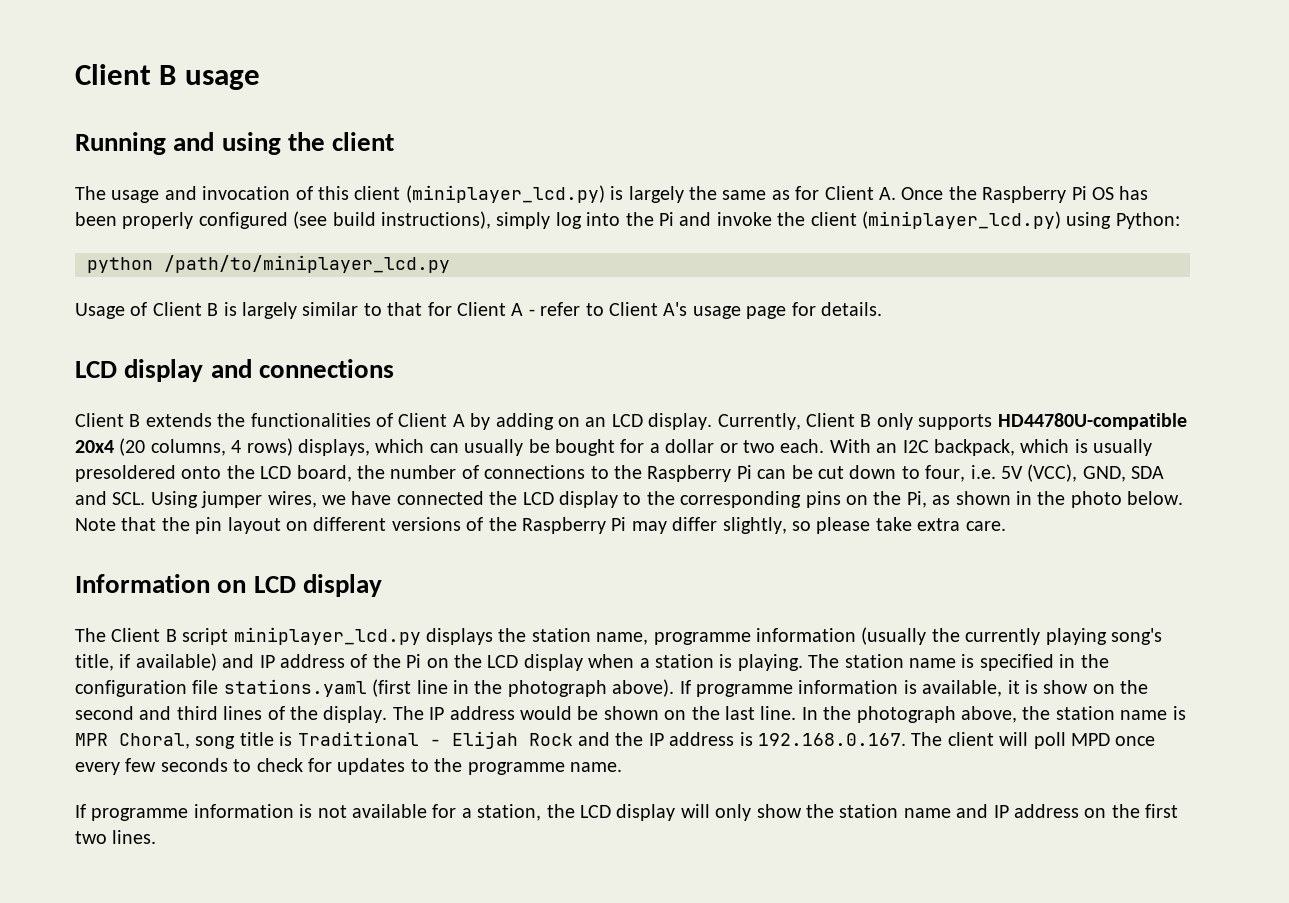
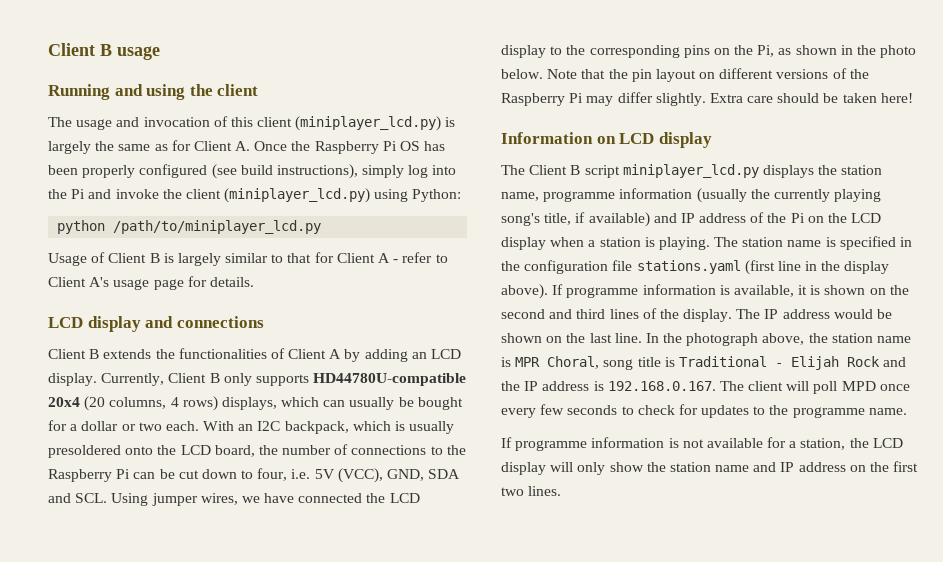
- Client B extends the functionalities of Client A by adding on an LCD display.
+ Client B extends the functionalities of Client A by adding an LCD display.
- Note that the pin layout on different versions of the Raspberry Pi may differ slightly, so please take extra care.
+ Note that the pin layout on different versions of the Raspberry Pi may differ slightly. Extra care should be taken here!
- The station name is specified in the configuration file stations.yaml (first line in the photograph above).
+ The station name is specified in the configuration file stations.yaml (first line in the display above).
- If programme information is available, it is show on the second and third lines of the display.
+ If programme information is available, it is shown on the second and third lines of the display.

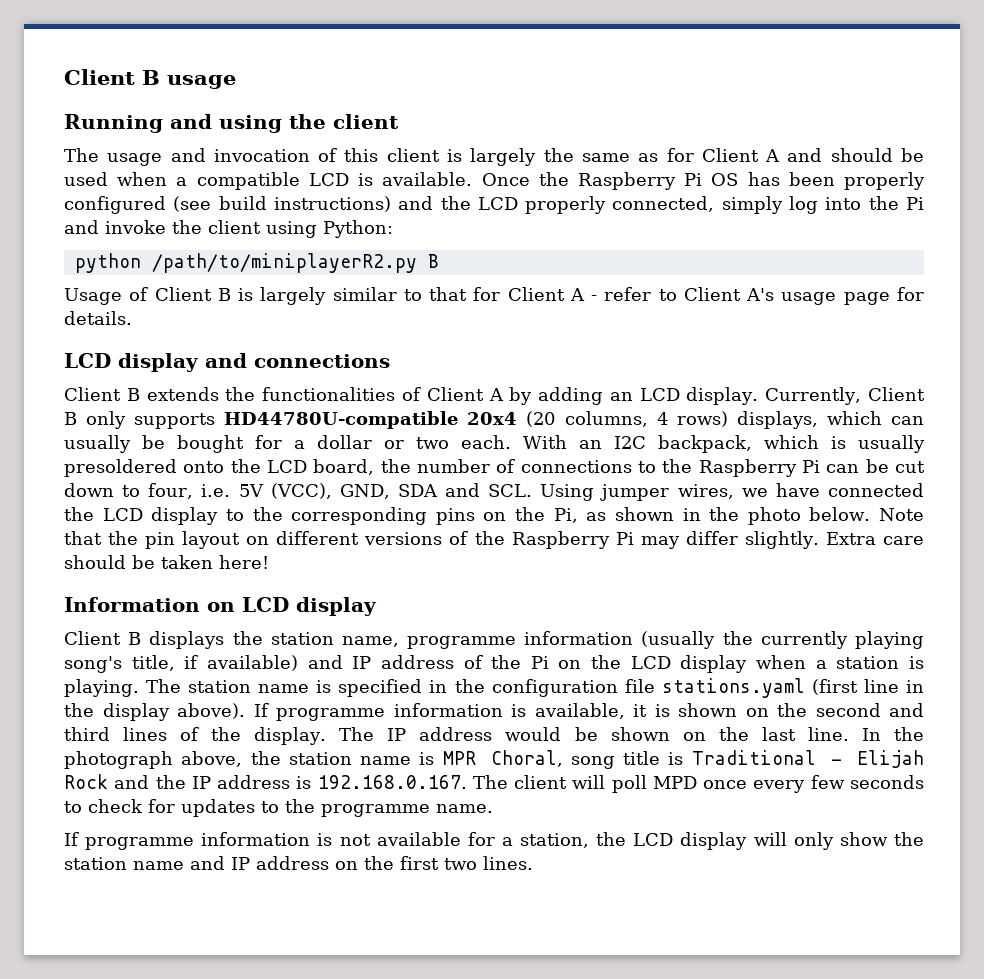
- The usage and invocation of this client (miniplayer_lcd.py) is largely the same as for Client A. Once the Raspberry Pi OS has been properly configured (see build instructions), simply log into the Pi and invoke the client (miniplayer_lcd.py) using Python:
+ The usage and invocation of this client is largely the same as for Client A and should be used when a compatible LCD is available. Once the Raspberry Pi OS has been properly configured (see build instructions) and the LCD properly connected, simply log into the Pi and invoke the client using Python:
- python /path/to/miniplayer_lcd.py
+ python /path/to/miniplayerR2.py B
- The Client B script miniplayer_lcd.py displays the station name, programme information (usually the currently playing song's title, if available) and IP address of the Pi on the LCD display when a station is playing.
+ Client B displays the station name, programme information (usually the currently playing song's title, if available) and IP address of the Pi on the LCD display when a station is playing.

